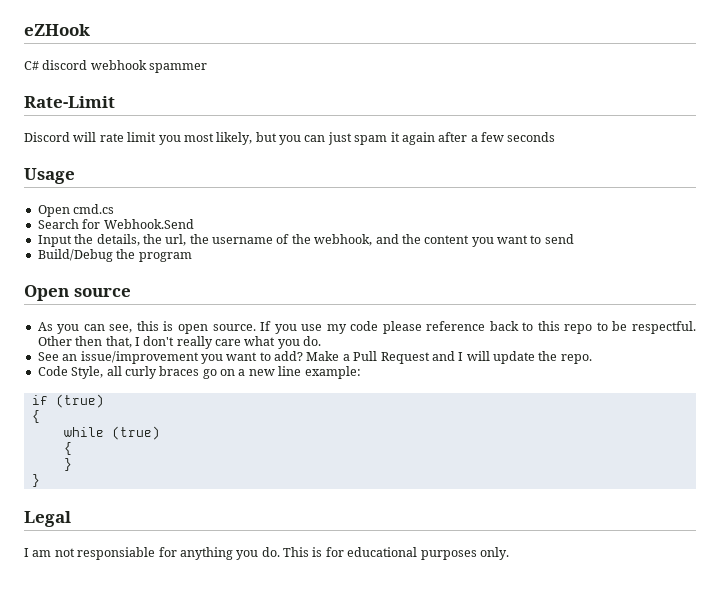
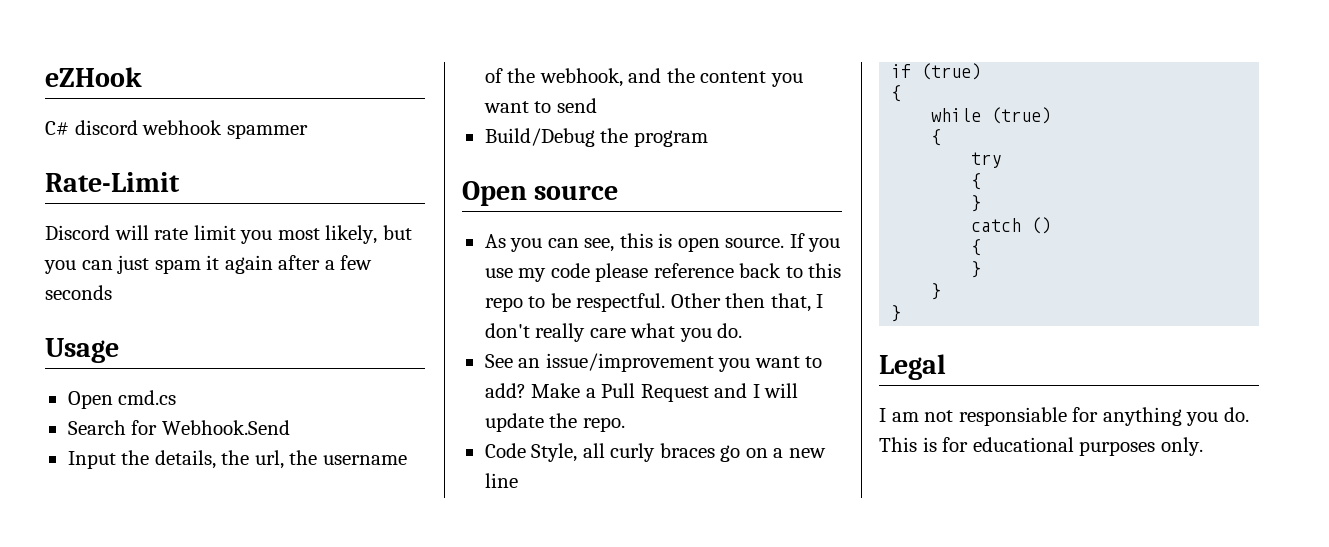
- Code Style, all curly braces go on a new line example:
+ Code Style, all curly braces go on a new line
+ try
+ {
+ }
+ catch ()
+ {
+ }

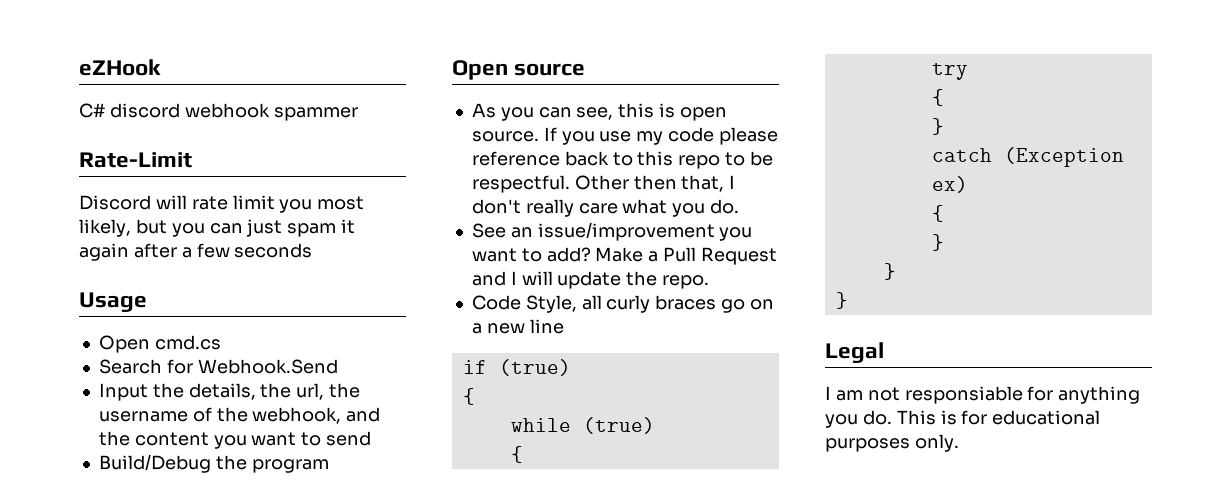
- catch ()
+ catch (Exception ex)

